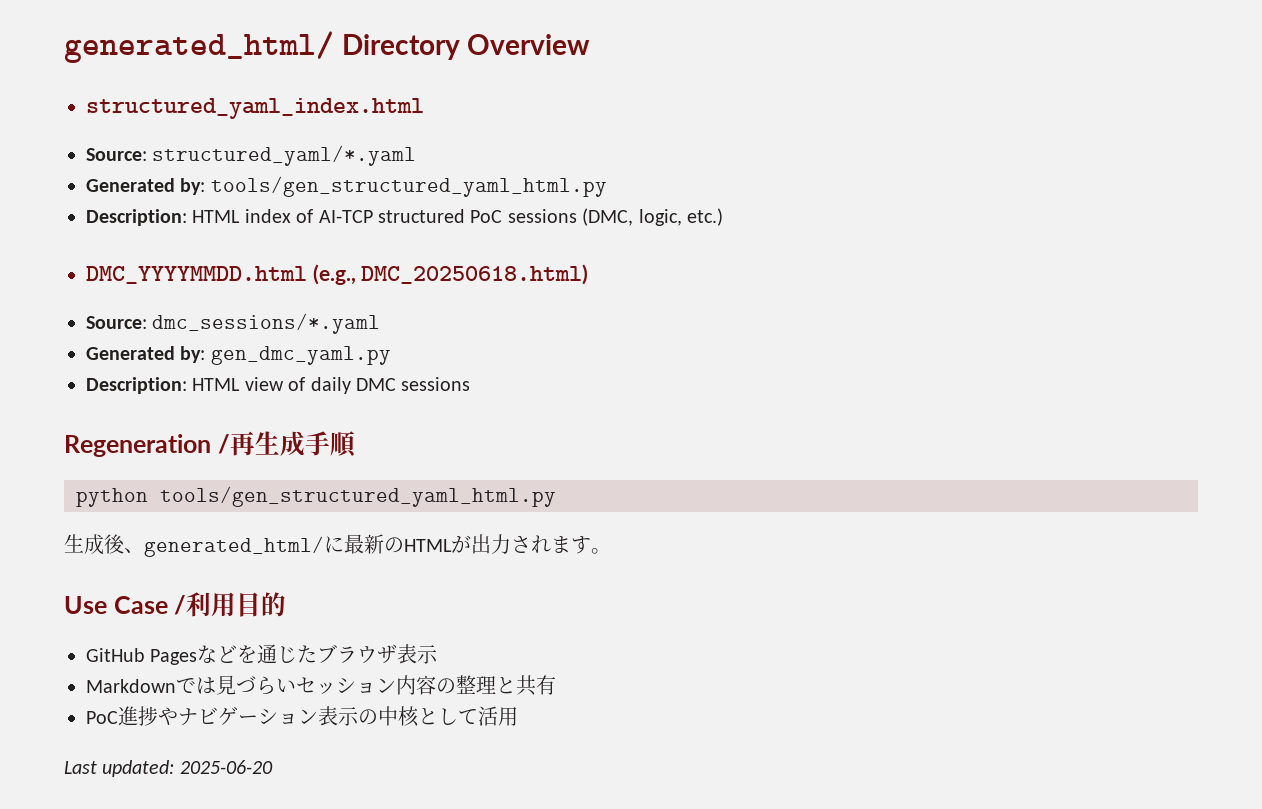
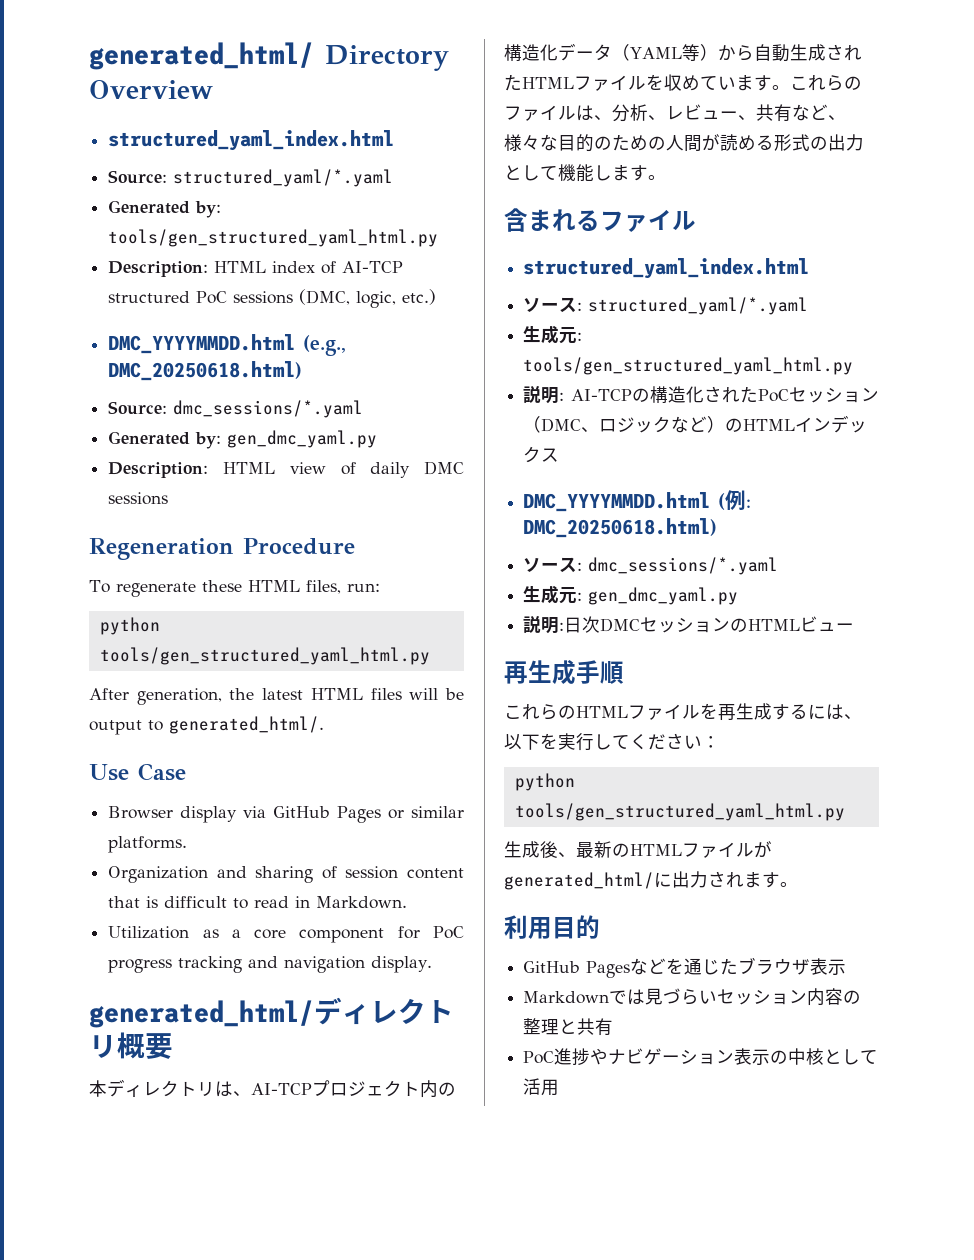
- Regeneration /再生成手順
+ Regeneration Procedure
+ To regenerate these HTML files, run:
+ python tools/gen_structured_yaml_html.py
+ After generation, the latest HTML files will be output to generated_html/.
+ Use Case
+ Browser display via GitHub Pages or similar platforms.
+ Organization and sharing of session content that is difficult to read in Markdown.
+ Utilization as a core component for PoC progress tracking and navigation display.
+ generated_html/ディレクトリ概要
+ 本ディレクトリは、AI-TCPプロジェクト内の構造化データ（YAML等）から自動生成されたHTMLファイルを収めています。これらのファイルは、分析、レビュー、共有など、様々な目的のための人間が読める形式の出力として機能します。
+ 含まれるファイル
+ structured_yaml_index.html
+ ソース: structured_yaml/*.yaml
+ 生成元: tools/gen_structured_yaml_html.py
+ 説明: AI-TCPの構造化されたPoCセッション（DMC、ロジックなど）のHTMLインデックス
+ DMC_YYYYMMDD.html (例: DMC_20250618.html)
+ ソース: dmc_sessions/*.yaml
+ 生成元: gen_dmc_yaml.py
+ 説明:日次DMCセッションのHTMLビュー
+ 再生成手順
+ これらのHTMLファイルを再生成するには、以下を実行してください：
- 生成後、generated_html/に最新のHTMLが出力されます。
+ 生成後、最新のHTMLファイルがgenerated_html/に出力されます。
- Use Case /利用目的
+ 利用目的
- Last updated: 2025-06-20

